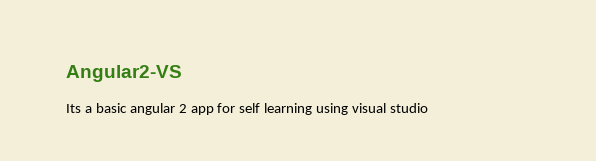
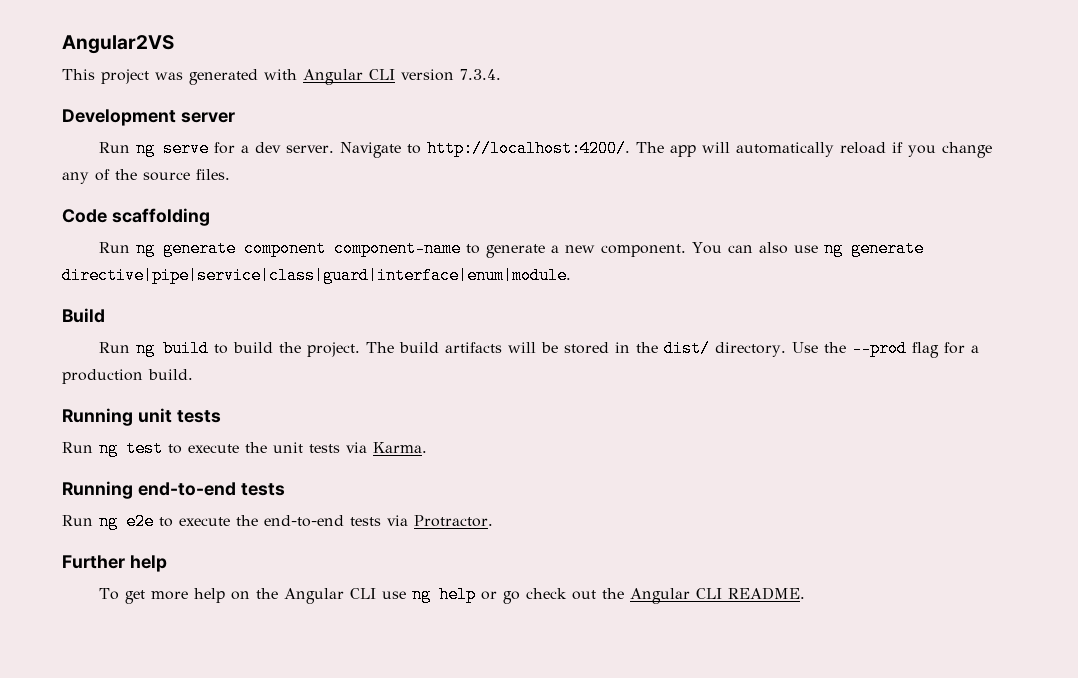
- Angular2-VS
- Its a basic angular 2 app for self learning using visual studio
+ Angular2VS
+ This project was generated with Angular CLI version 7.3.4.
+ Development server
+ Run ng serve for a dev server. Navigate to http://localhost:4200/. The app will automatically reload if you change any of the source files.
+ Code scaffolding
+ Run ng generate component component-name to generate a new component. You can also use ng generate directive|pipe|service|class|guard|interface|enum|module.
+ Build
+ Run ng build to build the project. The build artifacts will be stored in the dist/ directory. Use the --prod flag for a production build.
+ Running unit tests
+ Run ng test to execute the unit tests via Karma.
+ Running end-to-end tests
+ Run ng e2e to execute the end-to-end tests via Protractor.
+ Further help
+ To get more help on the Angular CLI use ng help or go check out the Angular CLI README.

